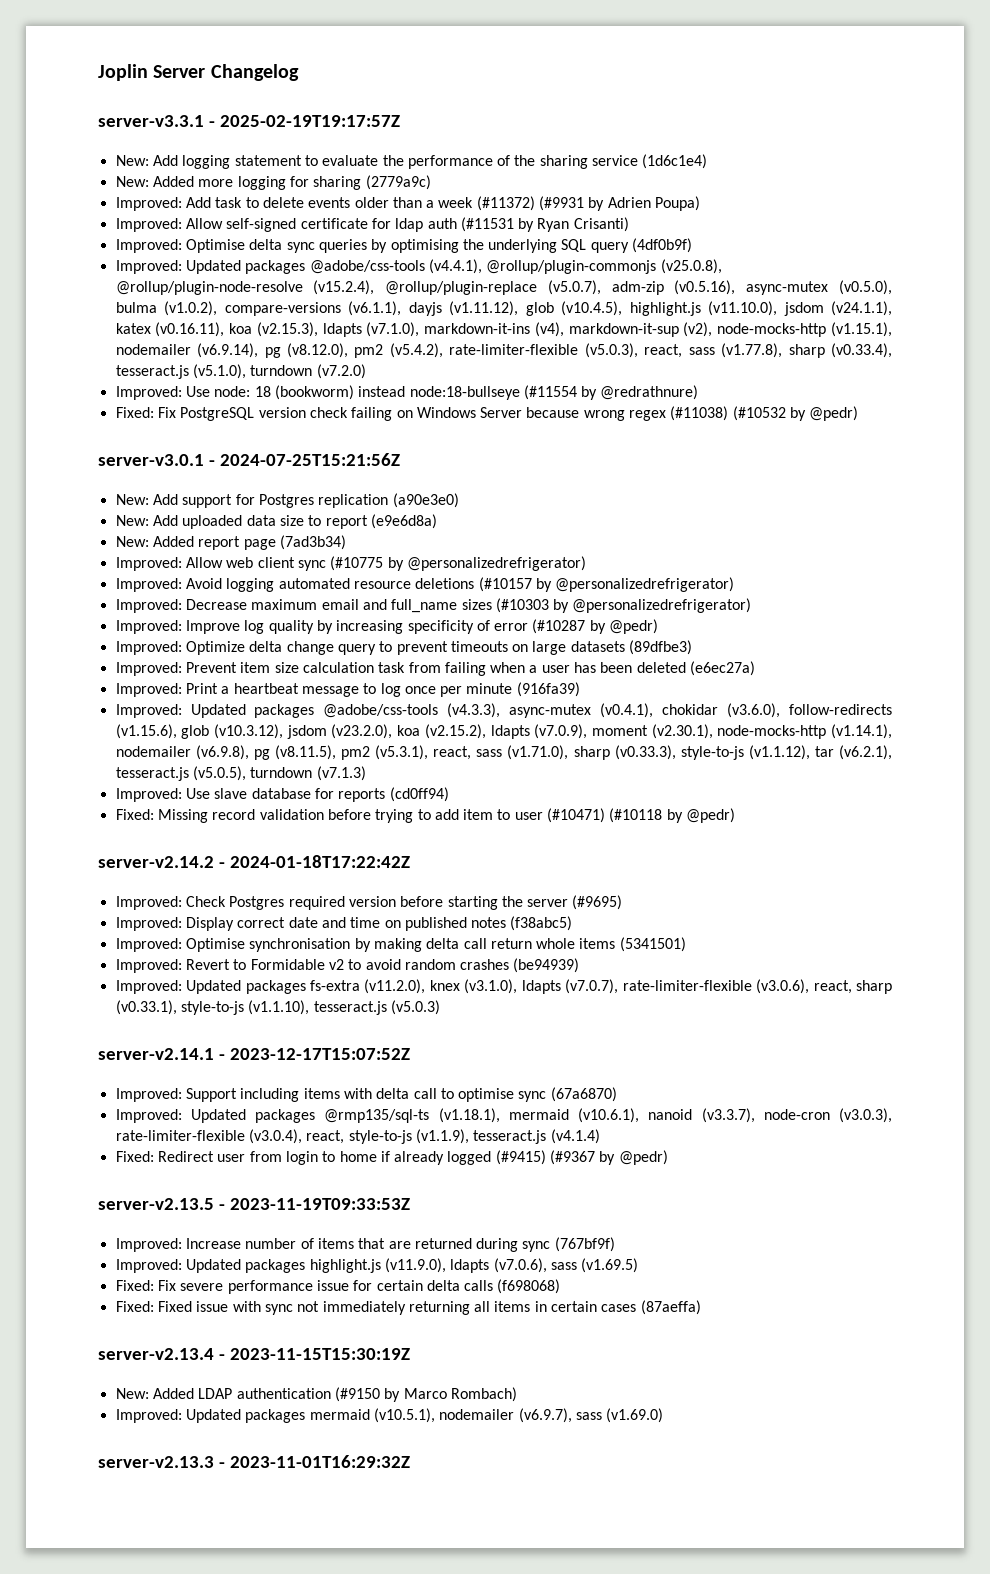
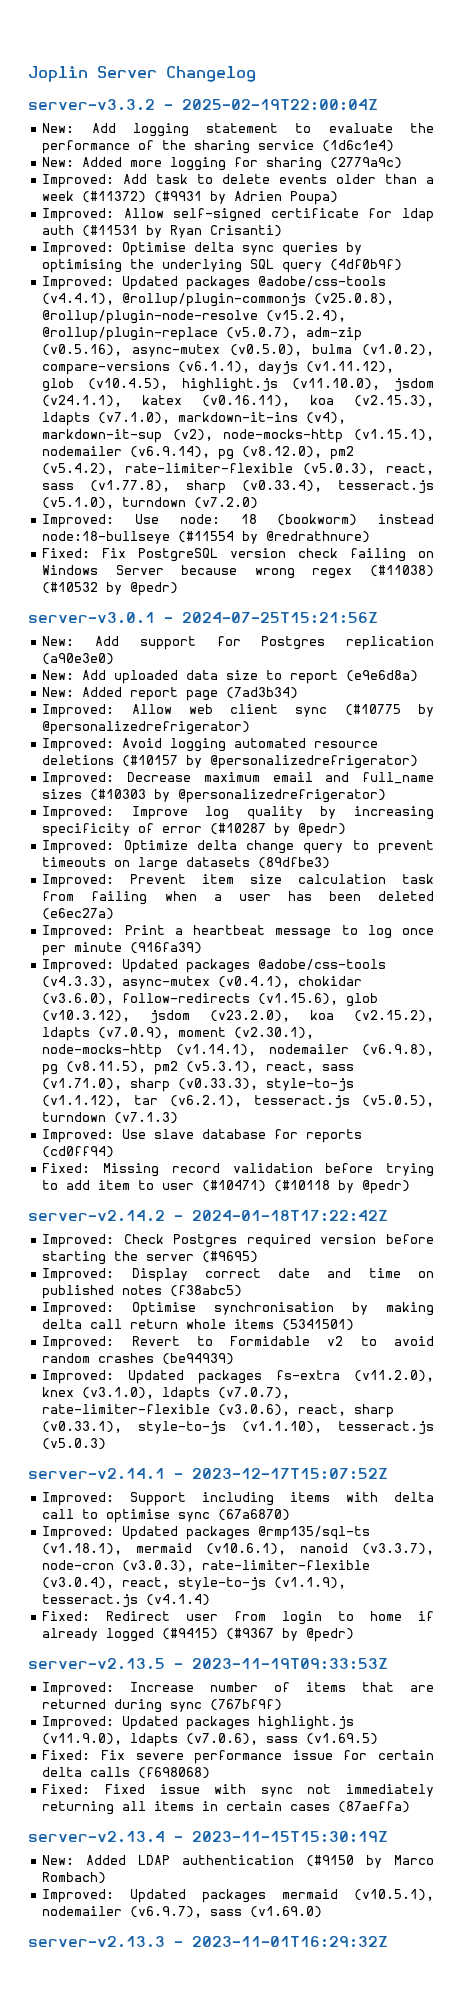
- server-v3.3.1 - 2025-02-19T19:17:57Z
+ server-v3.3.2 - 2025-02-19T22:00:04Z

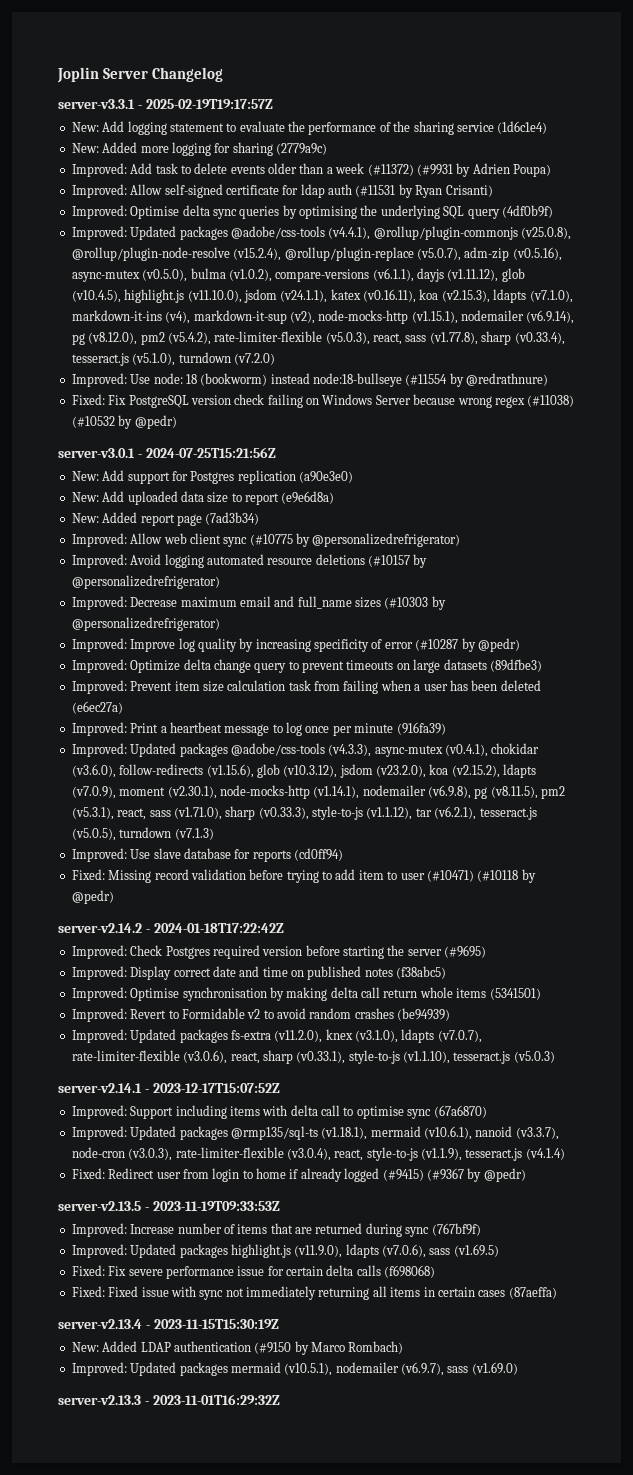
- server-v3.3.2 - 2025-02-19T22:00:04Z
+ server-v3.3.1 - 2025-02-19T19:17:57Z

